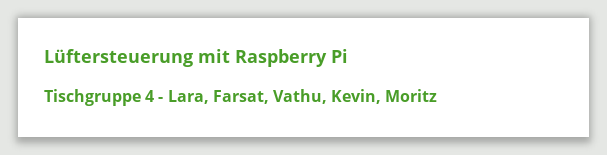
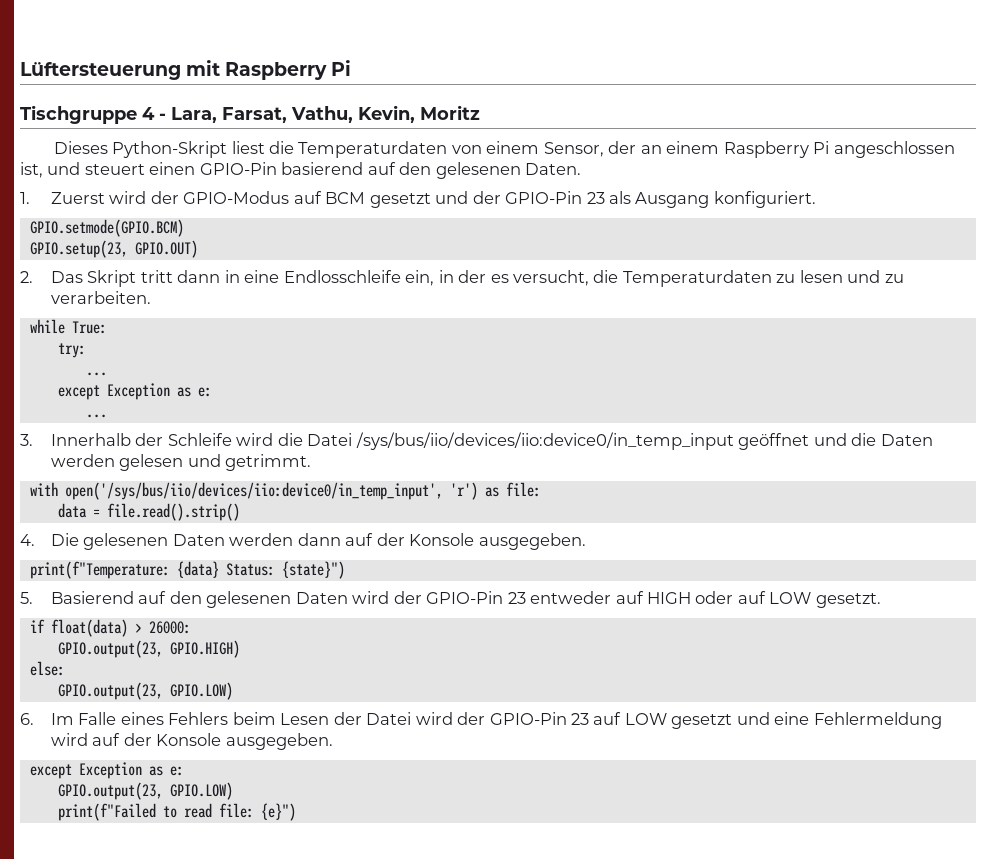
+ Dieses Python-Skript liest die Temperaturdaten von einem Sensor, der an einem Raspberry Pi angeschlossen ist, und steuert einen GPIO-Pin basierend auf den gelesenen Daten.
+ 1. Zuerst wird der GPIO-Modus auf BCM gesetzt und der GPIO-Pin 23 als Ausgang konfiguriert.
+ GPIO.setmode(GPIO.BCM)
+ GPIO.setup(23, GPIO.OUT)
+ 2. Das Skript tritt dann in eine Endlosschleife ein, in der es versucht, die Temperaturdaten zu lesen und zu verarbeiten.
+ while True:
+ try:
+ ...
+ except Exception as e:
+ ...
+ 3. Innerhalb der Schleife wird die Datei /sys/bus/iio/devices/iio:device0/in_temp_input geöffnet und die Daten werden gelesen und getrimmt.
+ with open('/sys/bus/iio/devices/iio:device0/in_temp_input', 'r') as file:
+ data = file.read().strip()
+ 4. Die gelesenen Daten werden dann auf der Konsole ausgegeben.
+ print(f"Temperature: {data} Status: {state}")
+ 5. Basierend auf den gelesenen Daten wird der GPIO-Pin 23 entweder auf HIGH oder auf LOW gesetzt.
+ if float(data) > 26000:
+ GPIO.output(23, GPIO.HIGH)
+ else:
+ GPIO.output(23, GPIO.LOW)
+ 6. Im Falle eines Fehlers beim Lesen der Datei wird der GPIO-Pin 23 auf LOW gesetzt und eine Fehlermeldung wird auf der Konsole ausgegeben.
+ except Exception as e:
+ GPIO.output(23, GPIO.LOW)
+ print(f"Failed to read file: {e}")

